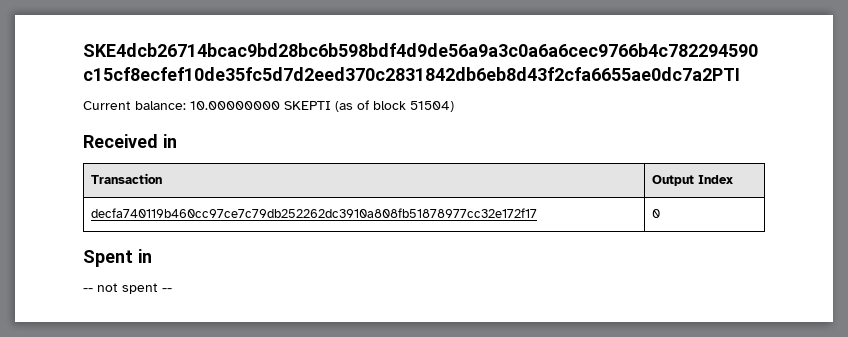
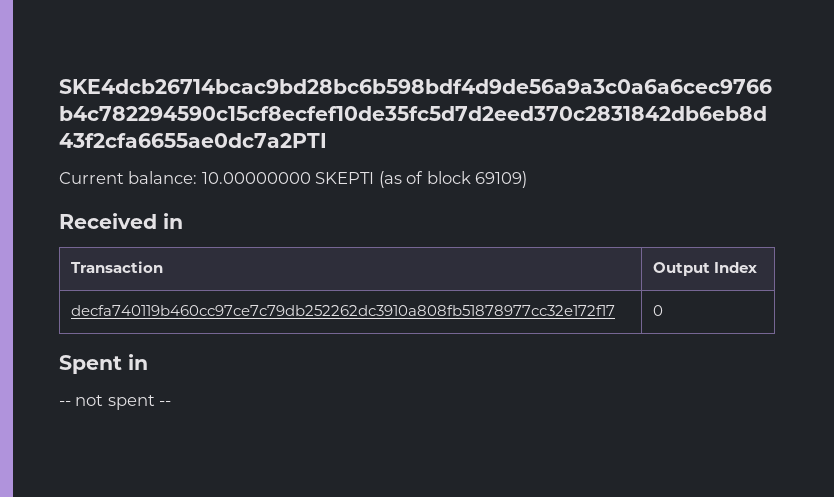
- Current balance: 10.00000000 SKEPTI (as of block 51504)
+ Current balance: 10.00000000 SKEPTI (as of block 69109)

